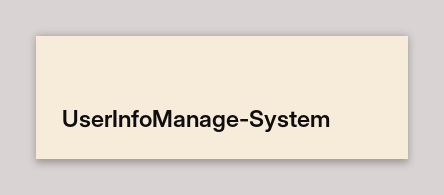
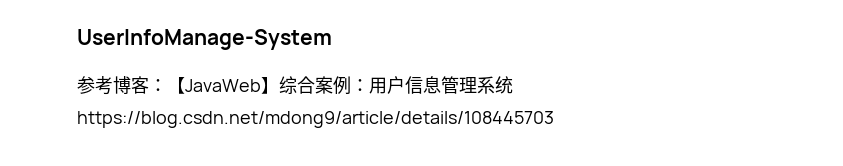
+ 参考博客：【JavaWeb】综合案例：用户信息管理系统https://blog.csdn.net/mdong9/article/details/108445703

